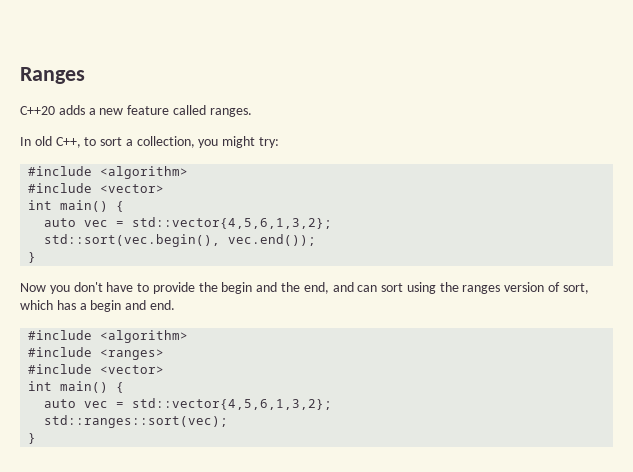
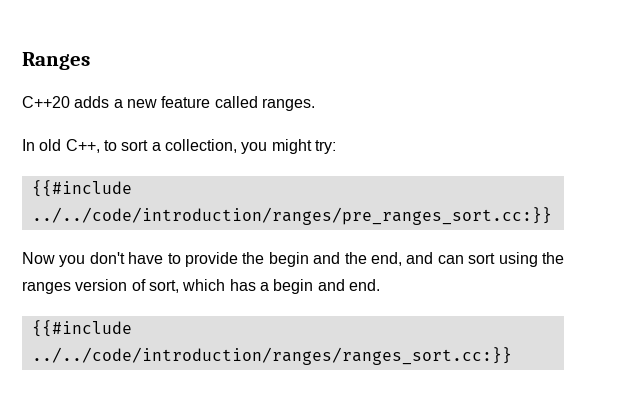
  In old C++, to sort a collection, you might try:
- #include <algorithm>
- #include <vector>
- int main() {
- auto vec = std::vector{4,5,6,1,3,2};
- std::sort(vec.begin(), vec.end());
- }
+ {{#include ../../code/introduction/ranges/pre_ranges_sort.cc:}}
  Now you don't have to provide the begin and the end, and can sort using the ranges version of sort, which has a begin and end.
- #include <algorithm>
- #include <ranges>
- #include <vector>
- int main() {
- auto vec = std::vector{4,5,6,1,3,2};
- std::ranges::sort(vec);
- }
+ {{#include ../../code/introduction/ranges/ranges_sort.cc:}}

